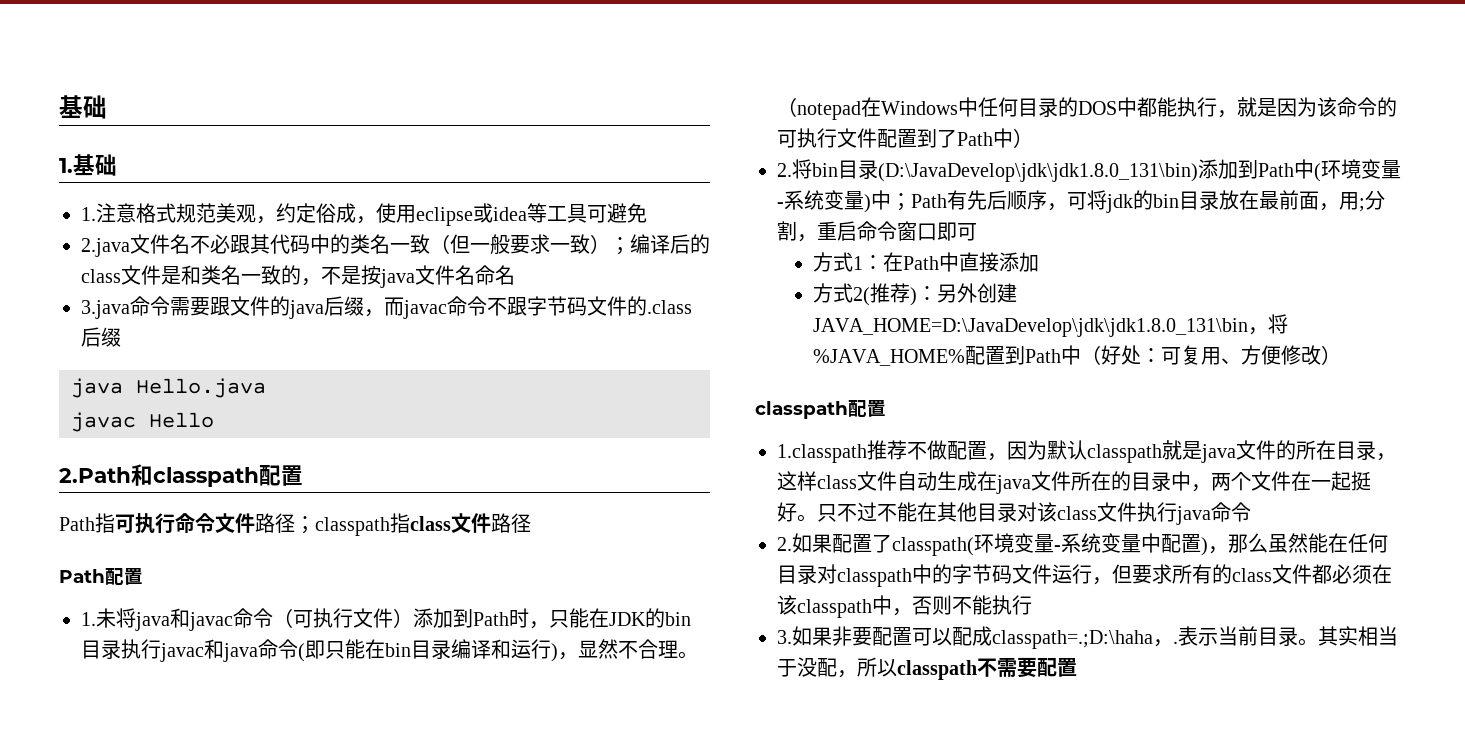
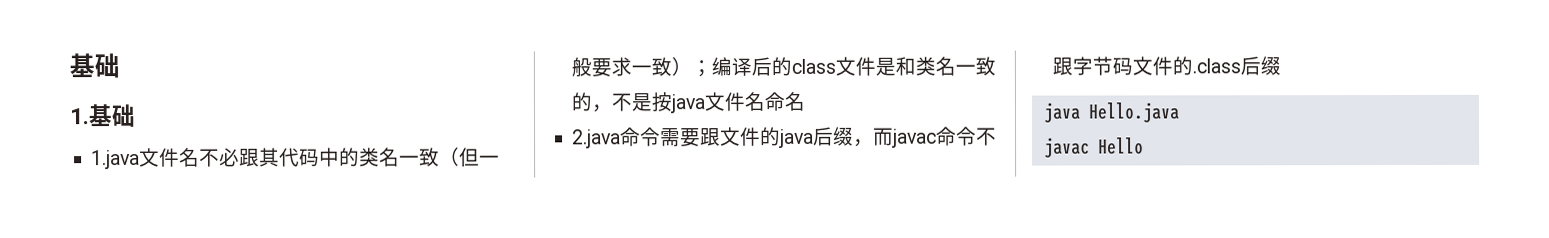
- 1.注意格式规范美观，约定俗成，使用eclipse或idea等工具可避免
- 2.java文件名不必跟其代码中的类名一致（但一般要求一致）；编译后的class文件是和类名一致的，不是按java文件名命名
+ 1.java文件名不必跟其代码中的类名一致（但一般要求一致）；编译后的class文件是和类名一致的，不是按java文件名命名
- 3.java命令需要跟文件的java后缀，而javac命令不跟字节码文件的.class后缀
+ 2.java命令需要跟文件的java后缀，而javac命令不跟字节码文件的.class后缀
- 2.Path和classpath配置
- Path指可执行命令文件路径；classpath指class文件路径
- Path配置
- 1.未将java和javac命令（可执行文件）添加到Path时，只能在JDK的bin目录执行javac和java命令(即只能在bin目录编译和运行)，显然不合理。（notepad在Windows中任何目录的DOS中都能执行，就是因为该命令的可执行文件配置到了Path中）
- 2.将bin目录(D:\JavaDevelop\jdk\jdk1.8.0_131\bin)添加到Path中(环境变量-系统变量)中；Path有先后顺序，可将jdk的bin目录放在最前面，用;分割，重启命令窗口即可
- 方式1：在Path中直接添加
- 方式2(推荐)：另外创建JAVA_HOME=D:\JavaDevelop\jdk\jdk1.8.0_131\bin，将%JAVA_HOME%配置到Path中（好处：可复用、方便修改）
- classpath配置
- 1.classpath推荐不做配置，因为默认classpath就是java文件的所在目录，这样class文件自动生成在java文件所在的目录中，两个文件在一起挺好。只不过不能在其他目录对该class文件执行java命令
- 2.如果配置了classpath(环境变量-系统变量中配置)，那么虽然能在任何目录对classpath中的字节码文件运行，但要求所有的class文件都必须在该classpath中，否则不能执行
- 3.如果非要配置可以配成classpath=.;D:\haha，.表示当前目录。其实相当于没配，所以classpath不需要配置

